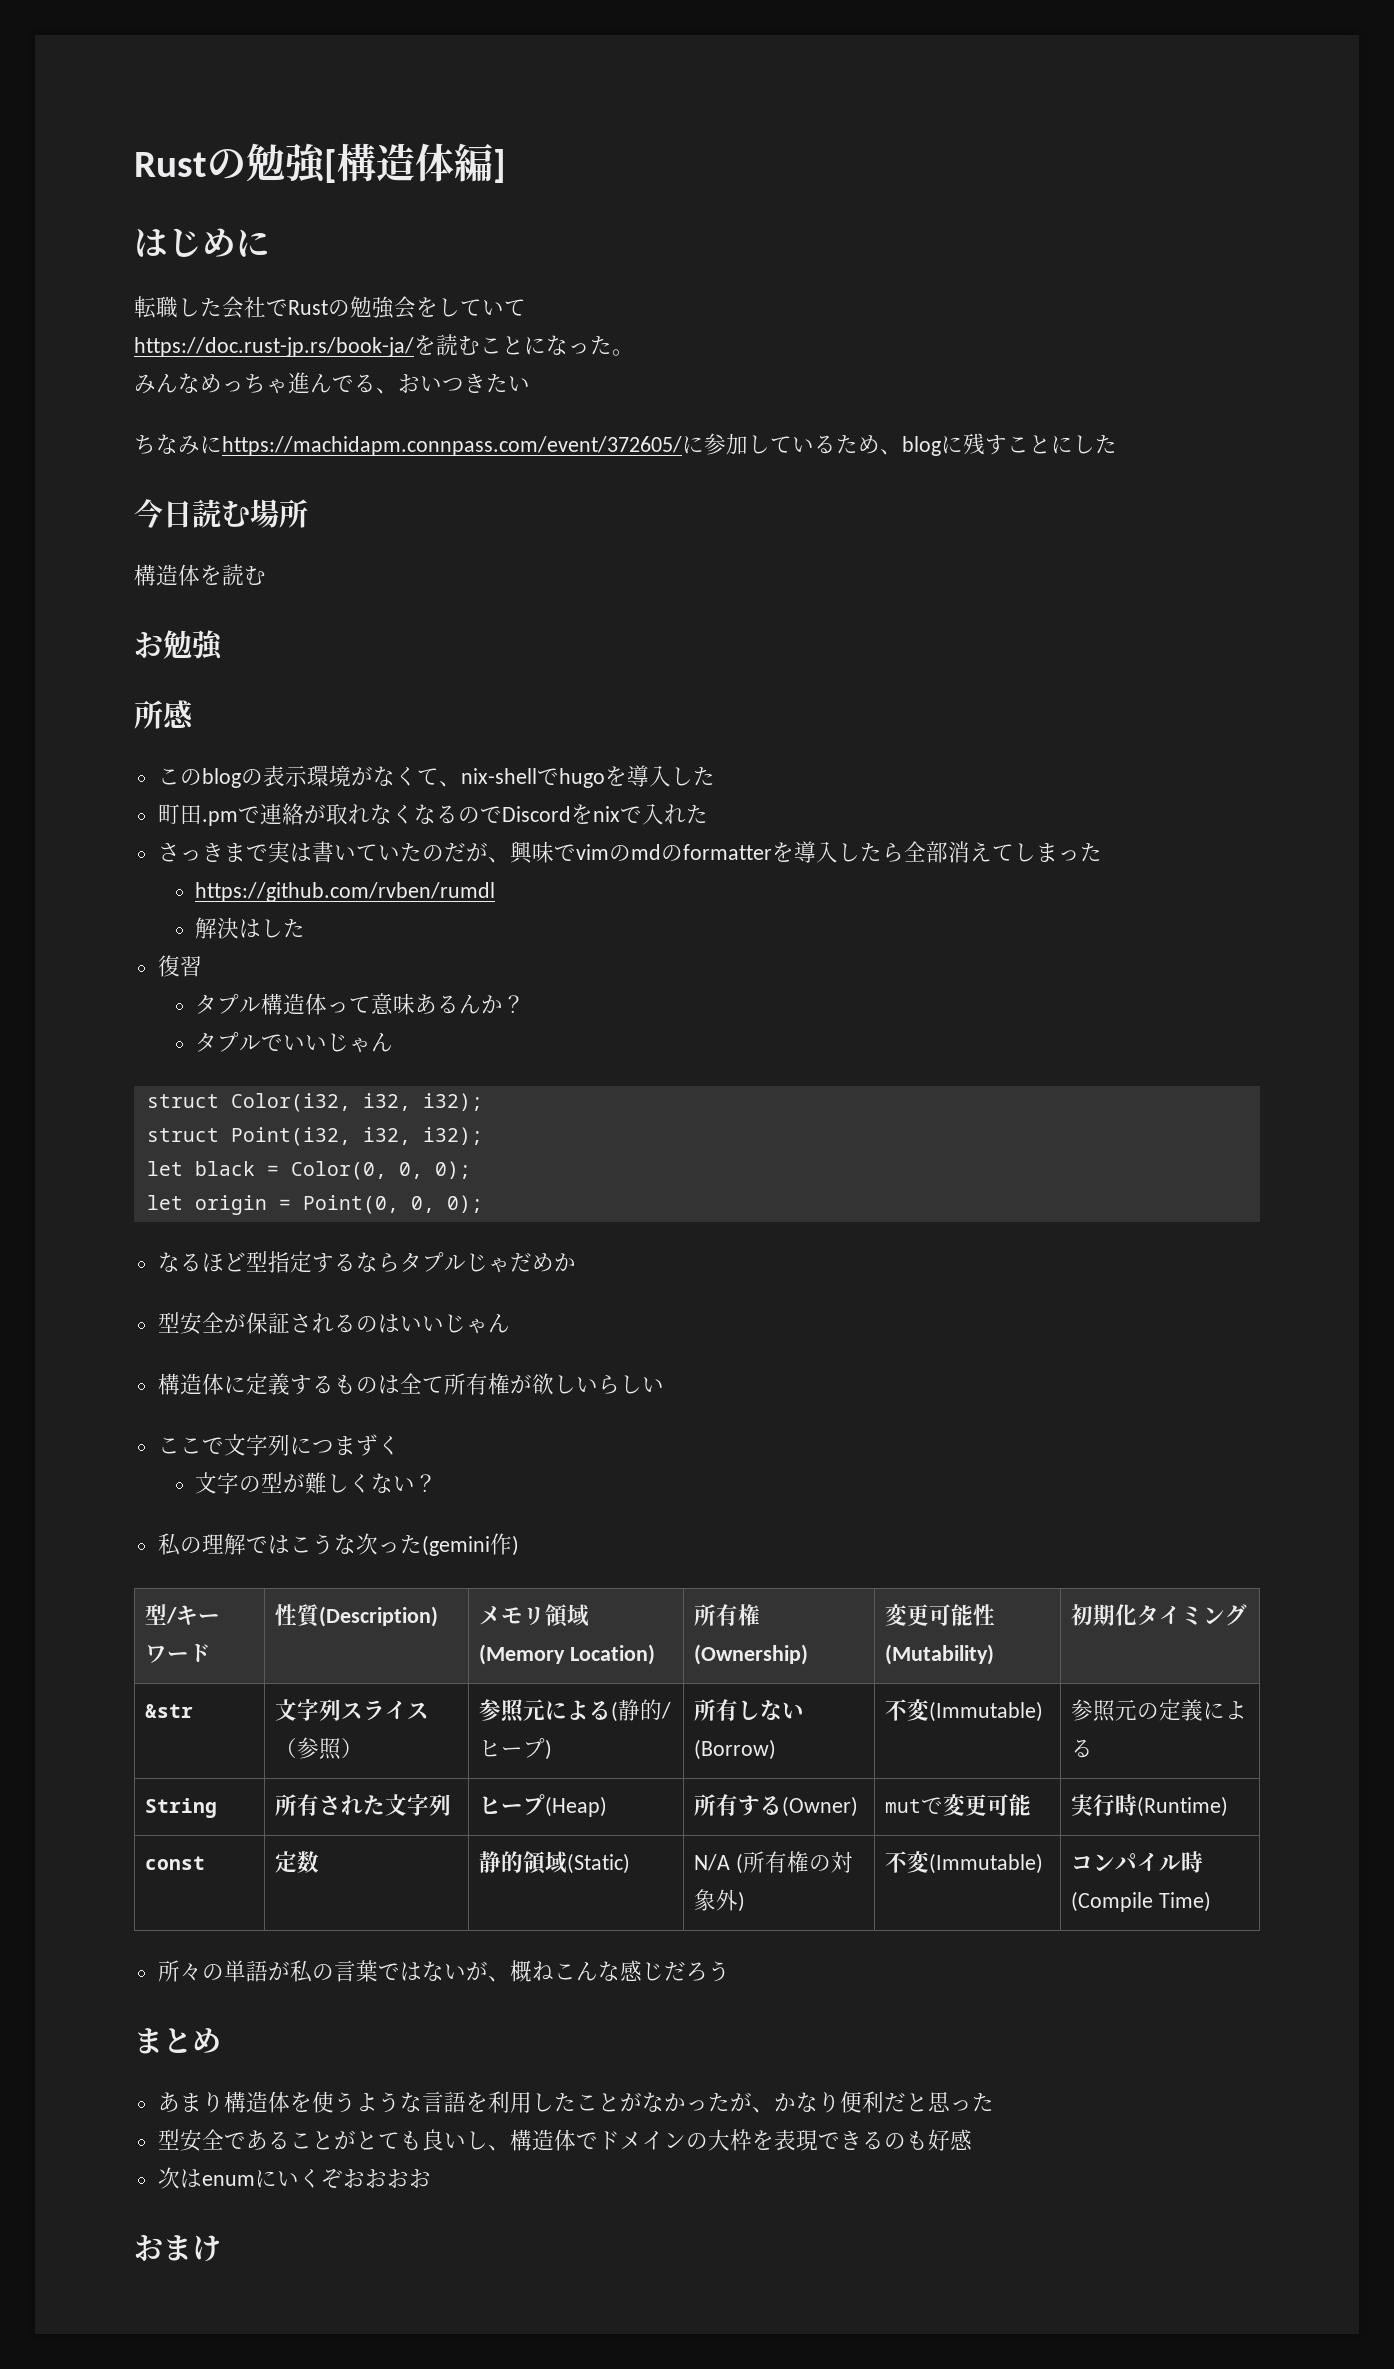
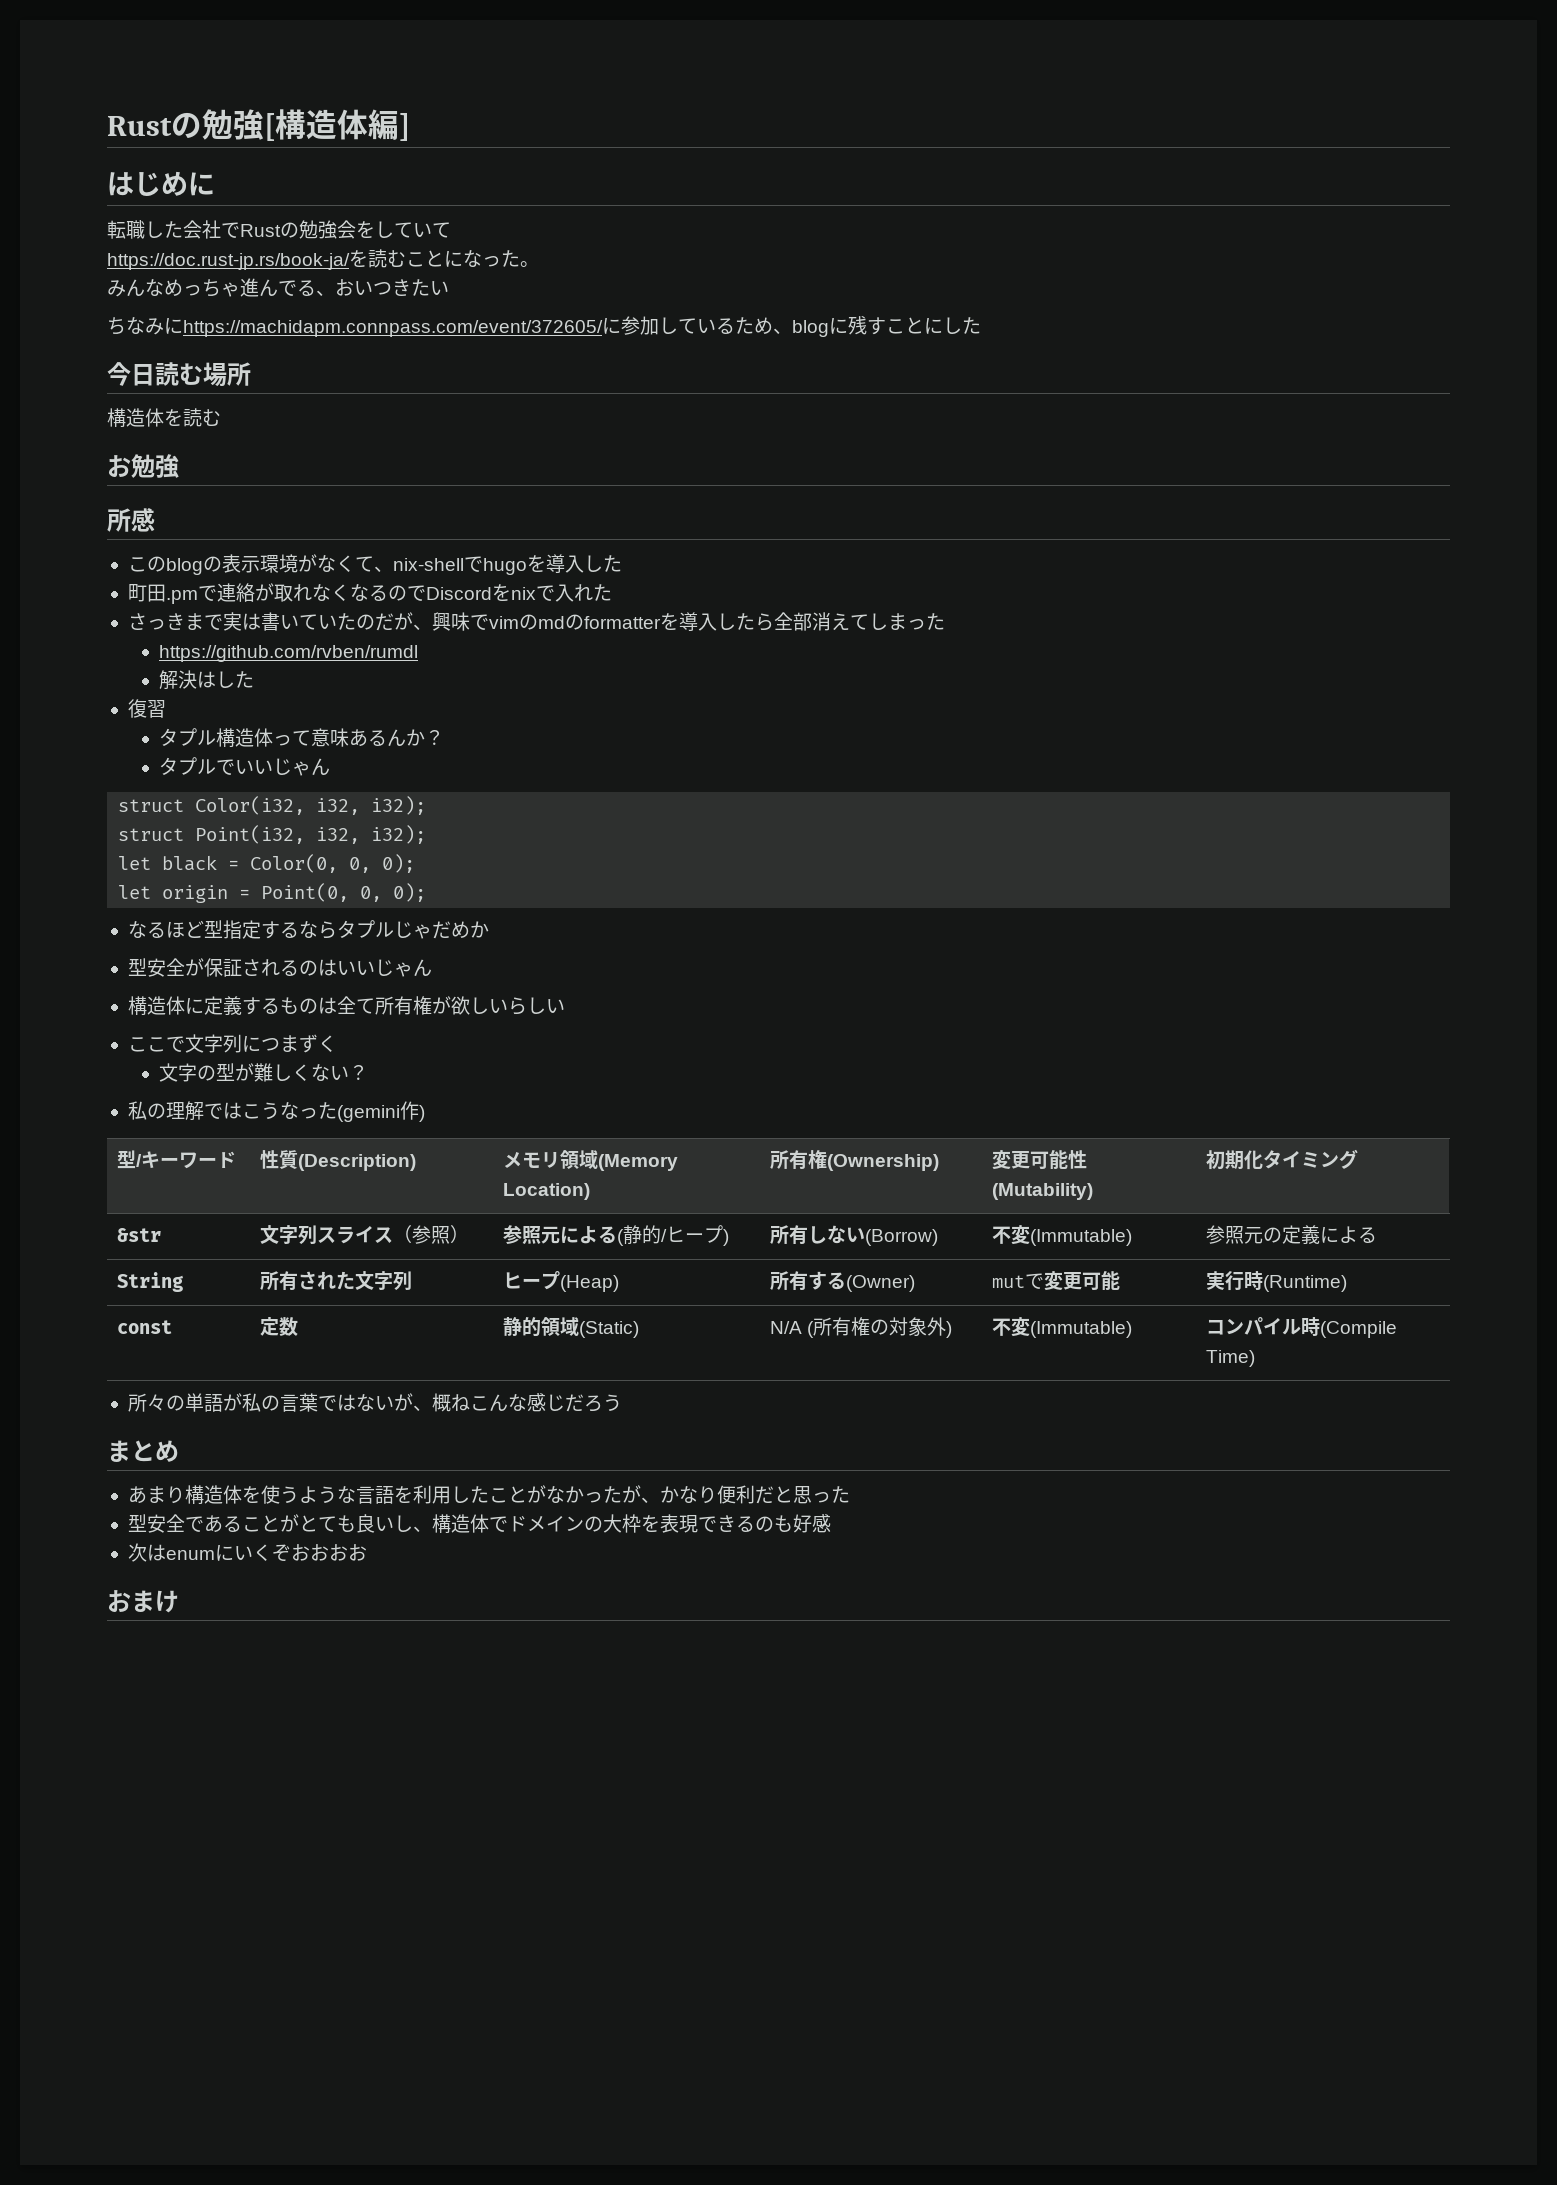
- 私の理解ではこうな次った(gemini作)
+ 私の理解ではこうなった(gemini作)

